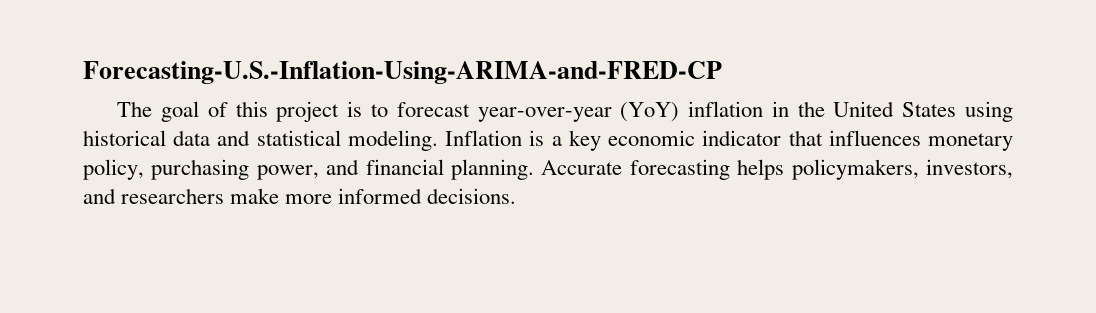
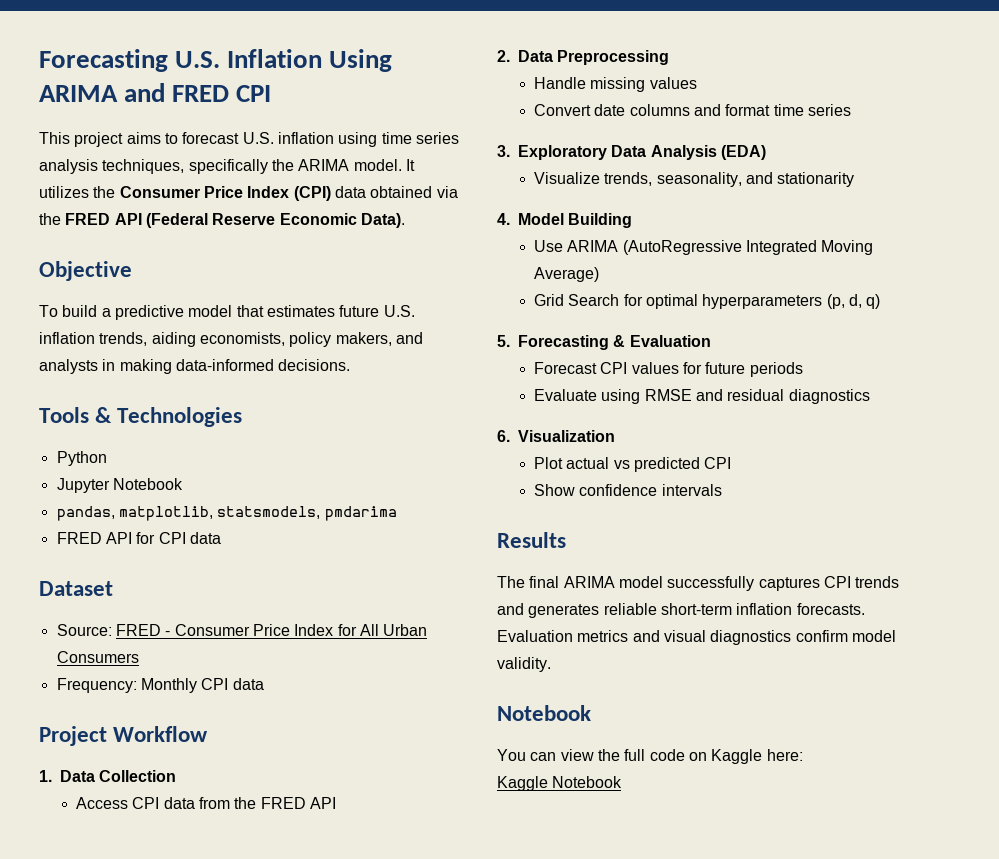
- Forecasting-U.S.-Inflation-Using-ARIMA-and-FRED-CP
- The goal of this project is to forecast year-over-year (YoY) inflation in the United States using historical data and statistical modeling. Inflation is a key economic indicator that influences monetary policy, purchasing power, and financial planning. Accurate forecasting helps policymakers, investors, and researchers make more informed decisions.
+ Forecasting U.S. Inflation Using ARIMA and FRED CPI
+ This project aims to forecast U.S. inflation using time series analysis techniques, specifically the ARIMA model. It utilizes the Consumer Price Index (CPI) data obtained via the FRED API (Federal Reserve Economic Data).
+ Objective
+ To build a predictive model that estimates future U.S. inflation trends, aiding economists, policy makers, and analysts in making data-informed decisions.
+ Tools & Technologies
+ Python
+ Jupyter Notebook
+ pandas, matplotlib, statsmodels, pmdarima
+ FRED API for CPI data
+ Dataset
+ Source: FRED - Consumer Price Index for All Urban Consumers
+ Frequency: Monthly CPI data
+ Project Workflow
+ 1. Data Collection
+ Access CPI data from the FRED API
+ 2. Data Preprocessing
+ Handle missing values
+ Convert date columns and format time series
+ 3. Exploratory Data Analysis (EDA)
+ Visualize trends, seasonality, and stationarity
+ 4. Model Building
+ Use ARIMA (AutoRegressive Integrated Moving Average)
+ Grid Search for optimal hyperparameters (p, d, q)
+ 5. Forecasting & Evaluation
+ Forecast CPI values for future periods
+ Evaluate using RMSE and residual diagnostics
+ 6. Visualization
+ Plot actual vs predicted CPI
+ Show confidence intervals
+ Results
+ The final ARIMA model successfully captures CPI trends and generates reliable short-term inflation forecasts. Evaluation metrics and visual diagnostics confirm model validity.
+ Notebook
+ You can view the full code on Kaggle here:
+ Kaggle Notebook

